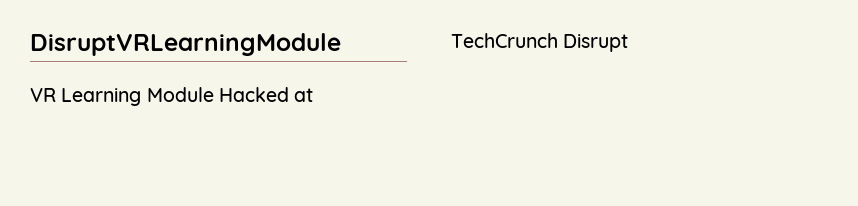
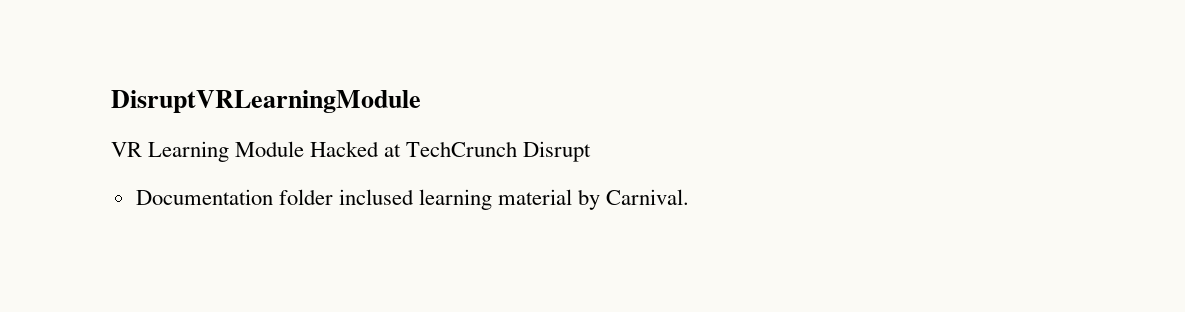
+ Documentation folder inclused learning material by Carnival.

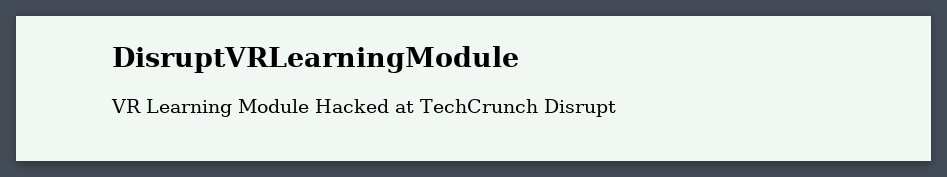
- Documentation folder inclused learning material by Carnival.

